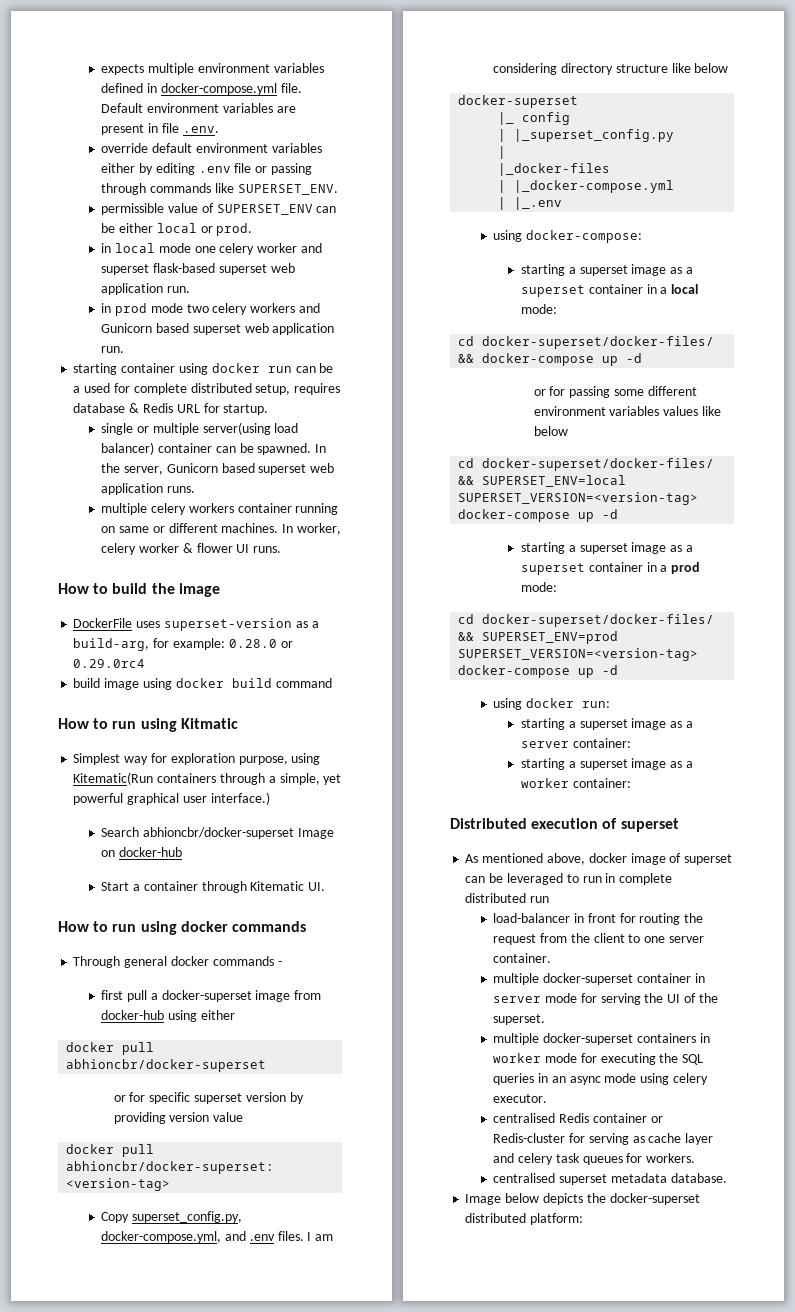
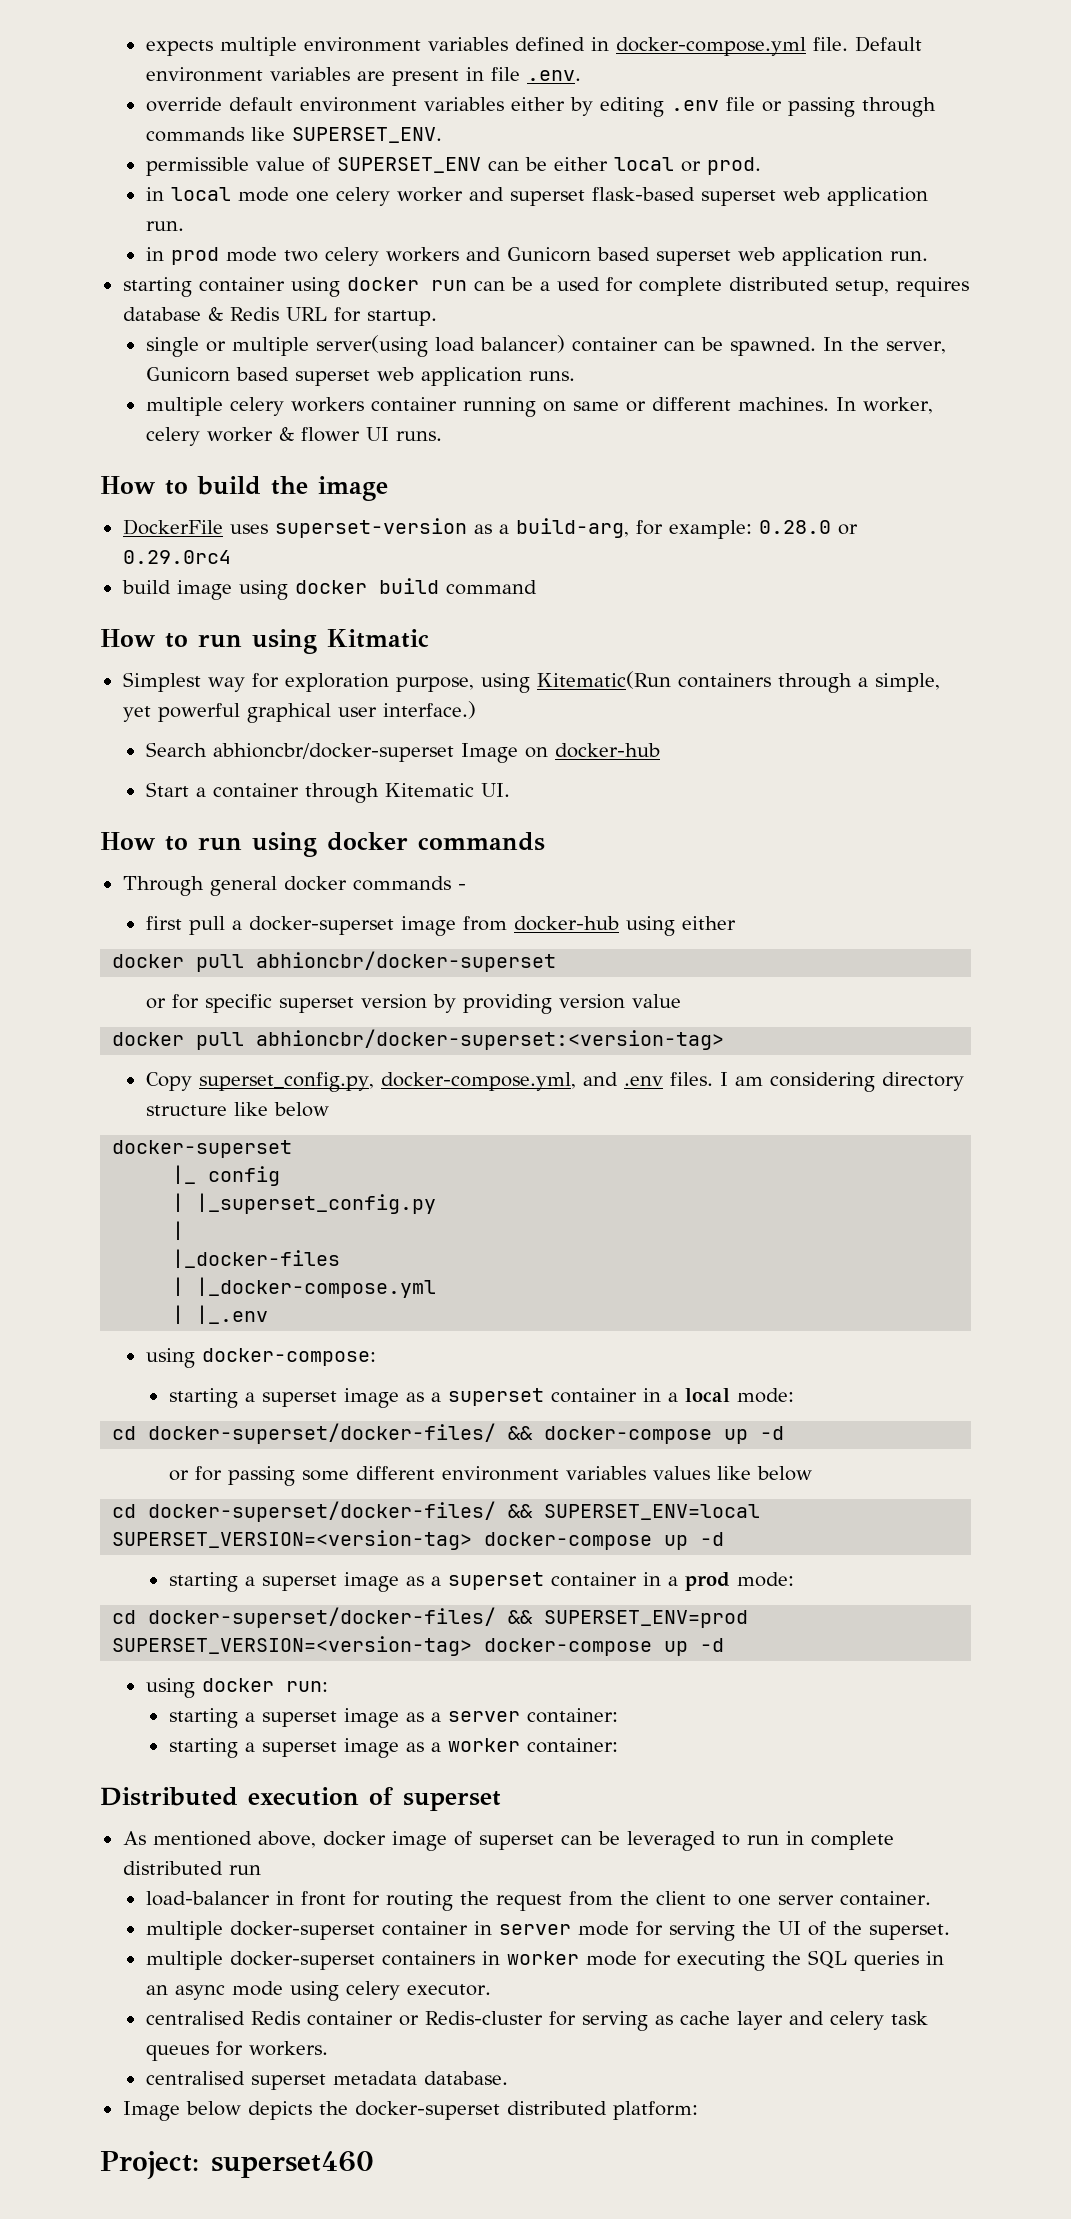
+ Project: superset460

